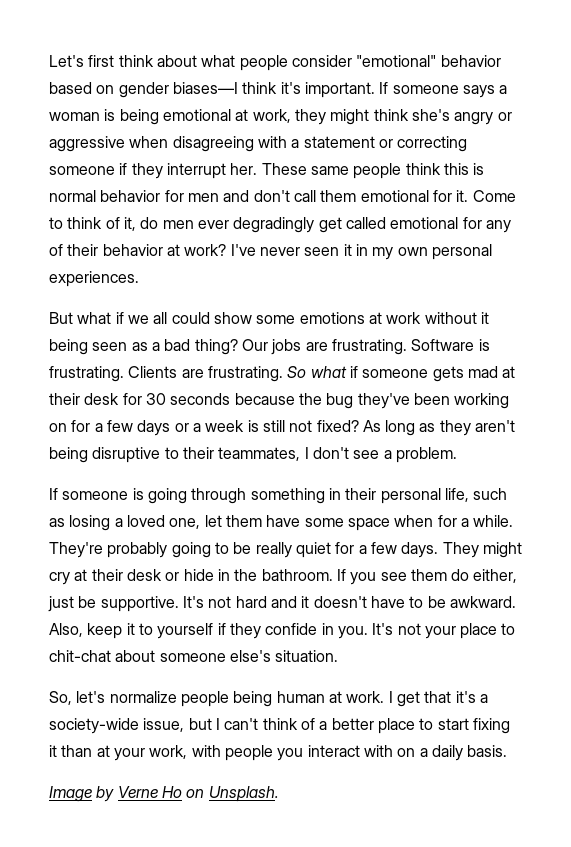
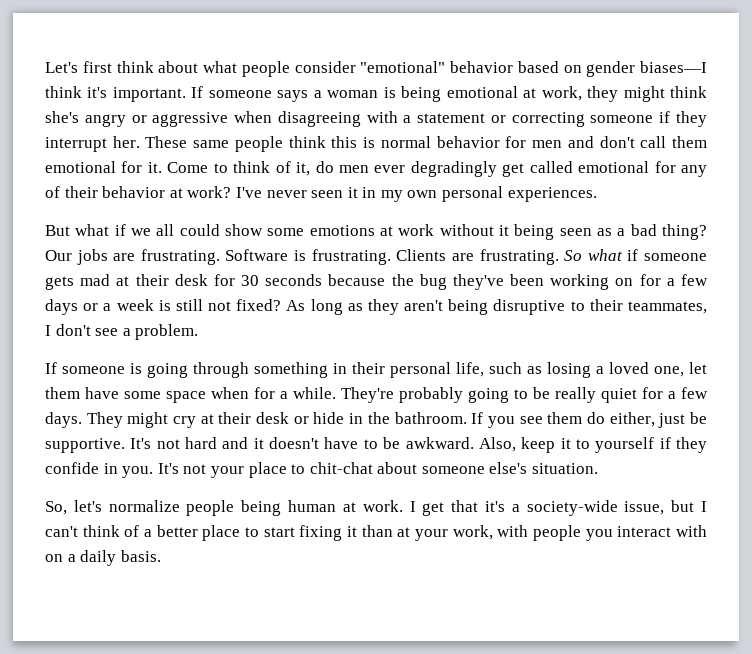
- Image by Verne Ho on Unsplash.

